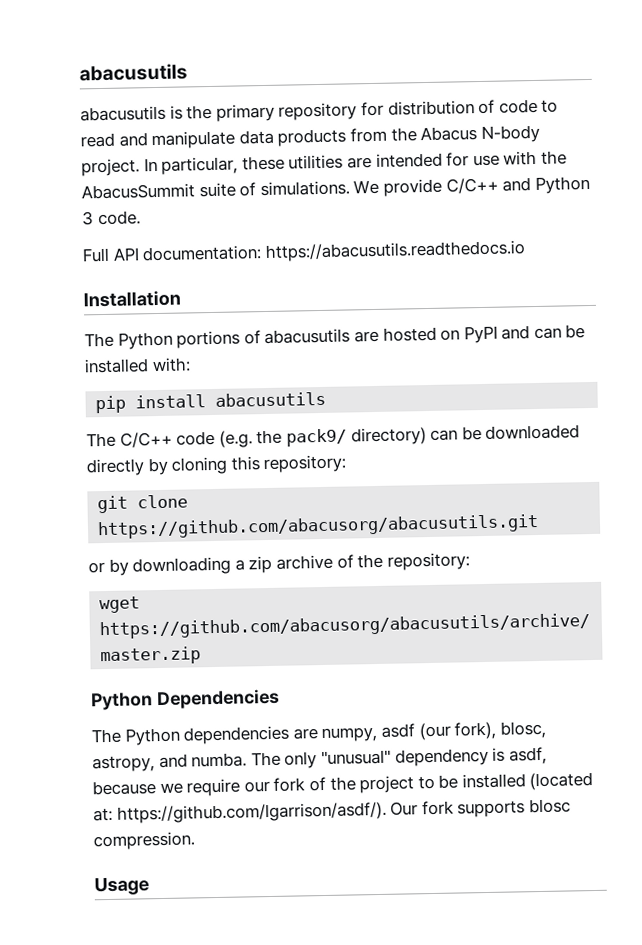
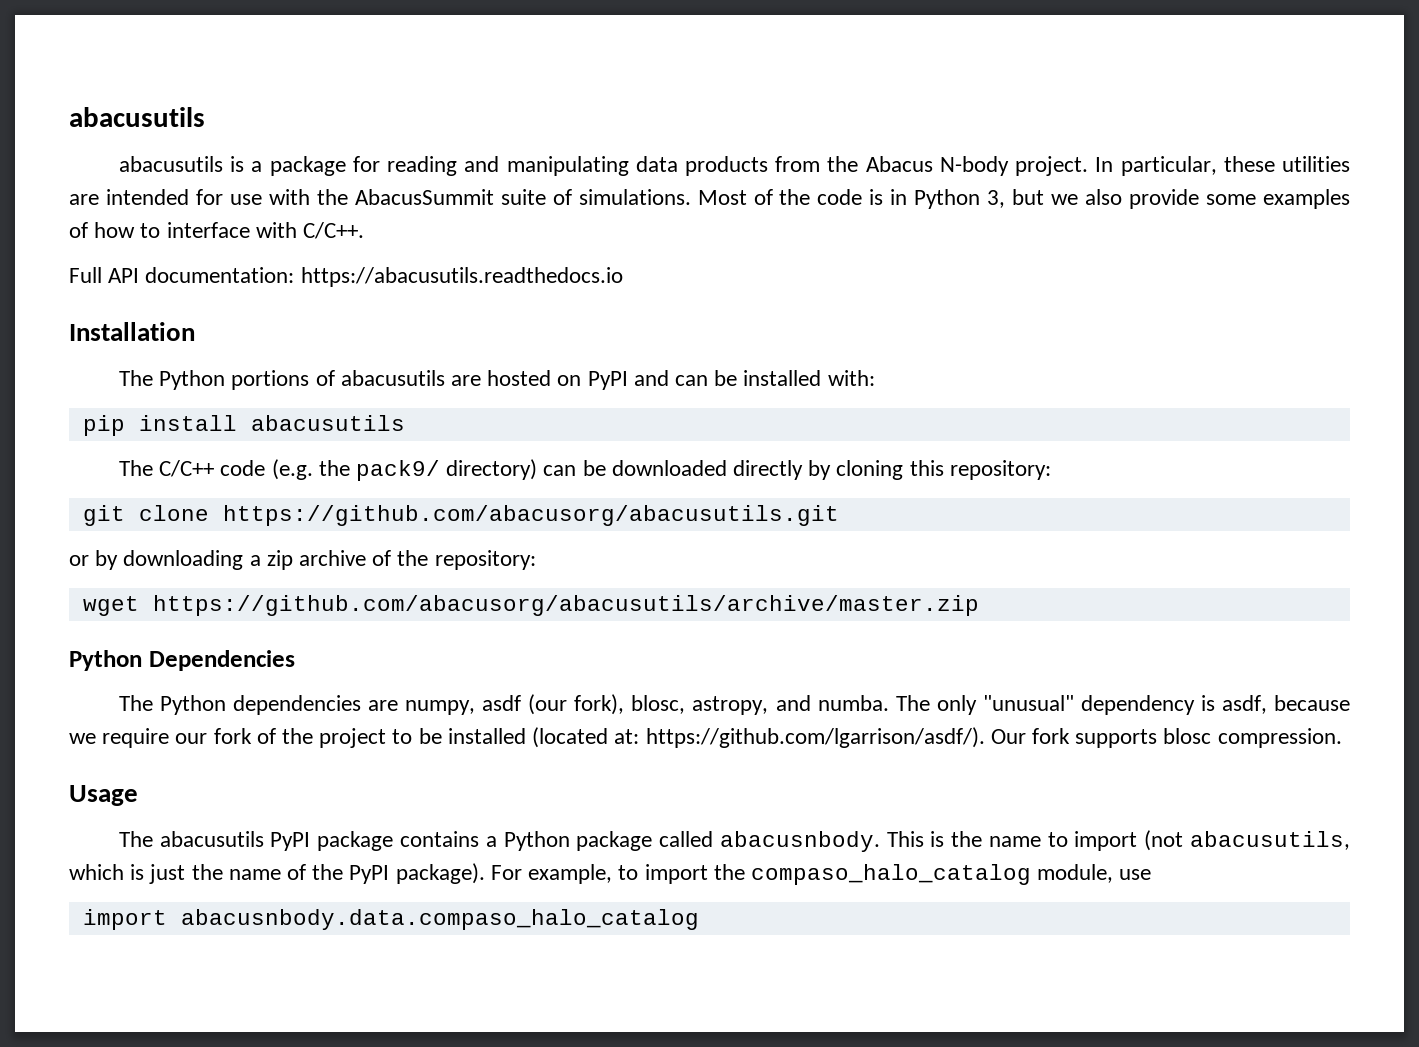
- abacusutils is the primary repository for distribution of code to read and manipulate data products from the Abacus N-body project.
+ abacusutils is a package for reading and manipulating data products from the Abacus N-body project.
- We provide C/C++ and Python 3 code.
+ Most of the code is in Python 3, but we also provide some examples of how to interface with C/C++.
+ The abacusutils PyPI package contains a Python package called abacusnbody. This is the name to import (not abacusutils, which is just the name of the PyPI package). For example, to import the compaso_halo_catalog module, use
+ import abacusnbody.data.compaso_halo_catalog

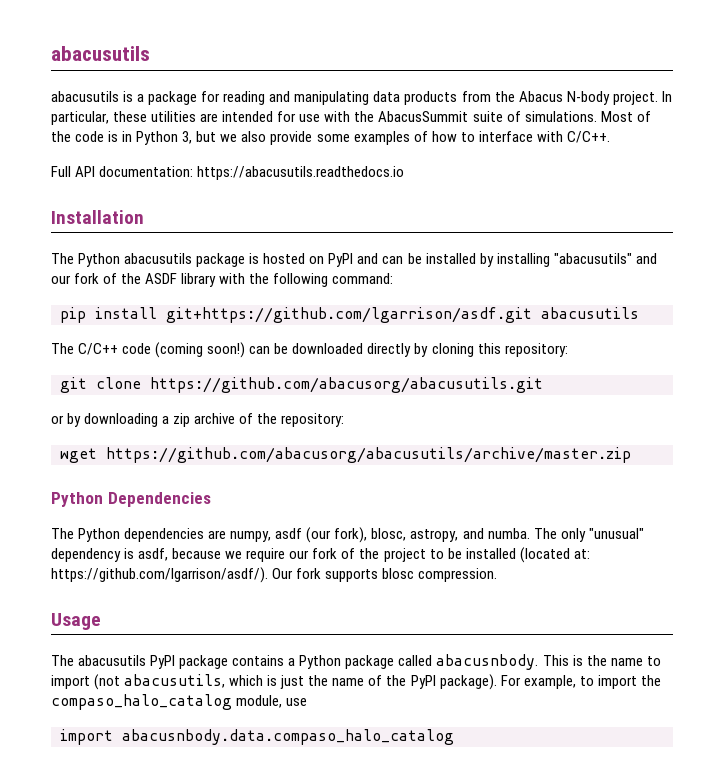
- The Python portions of abacusutils are hosted on PyPI and can be installed with:
+ The Python abacusutils package is hosted on PyPI and can be installed by installing "abacusutils" and our fork of the ASDF library with the following command:
- pip install abacusutils
+ pip install git+https://github.com/lgarrison/asdf.git abacusutils
- The C/C++ code (e.g. the pack9/ directory) can be downloaded directly by cloning this repository:
+ The C/C++ code (coming soon!) can be downloaded directly by cloning this repository:

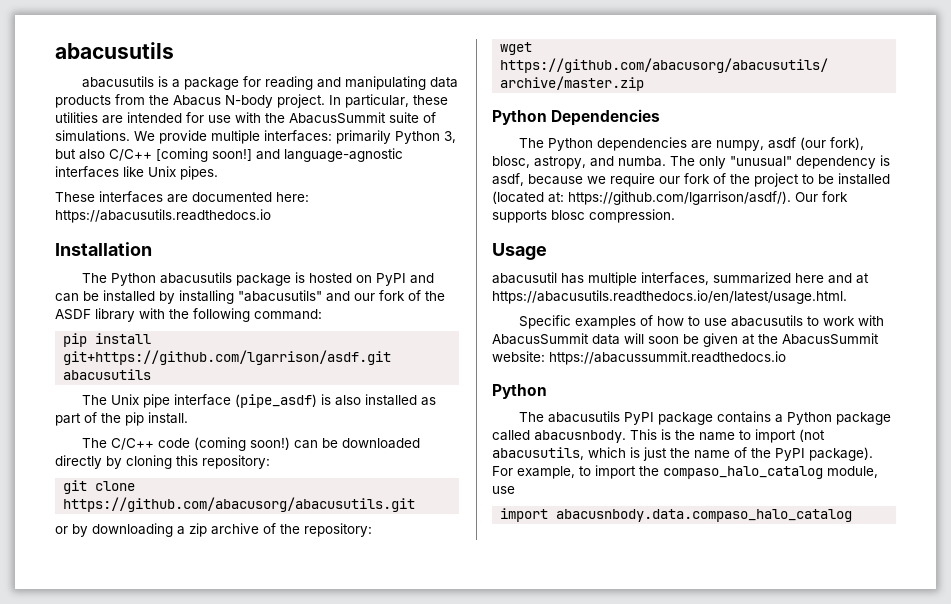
- Most of the code is in Python 3, but we also provide some examples of how to interface with C/C++.
- Full API documentation: https://abacusutils.readthedocs.io
+ We provide multiple interfaces: primarily Python 3, but also C/C++ [coming soon!] and language-agnostic interfaces like Unix pipes.
+ These interfaces are documented here: https://abacusutils.readthedocs.io
+ The Unix pipe interface (pipe_asdf) is also installed as part of the pip install.
+ abacusutil has multiple interfaces, summarized here and at https://abacusutils.readthedocs.io/en/latest/usage.html.
+ Specific examples of how to use abacusutils to work with AbacusSummit data will soon be given at the AbacusSummit website: https://abacussummit.readthedocs.io
+ Python

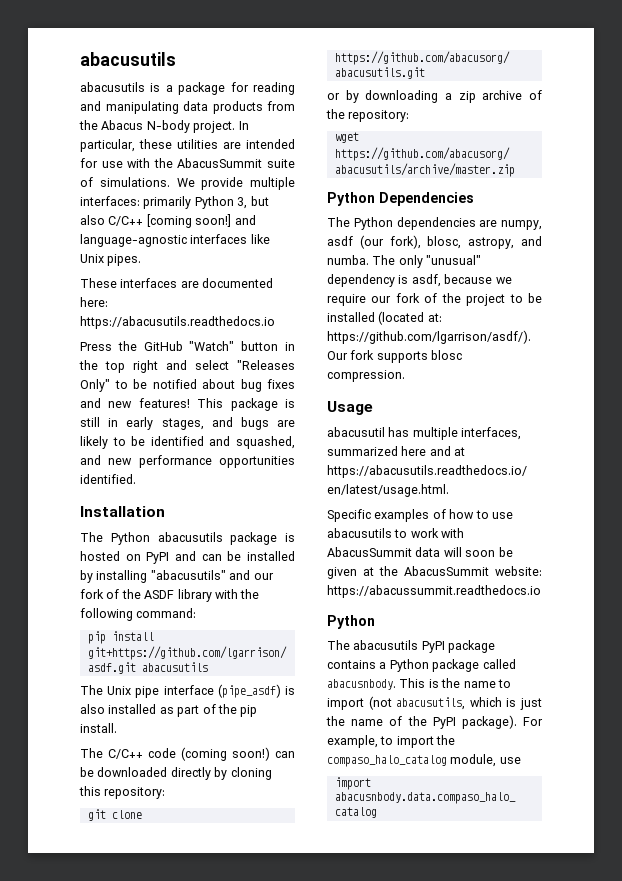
+ Press the GitHub "Watch" button in the top right and select "Releases Only" to be notified about bug fixes and new features! This package is still in early stages, and bugs are likely to be identified and squashed, and new performance opportunities identified.

